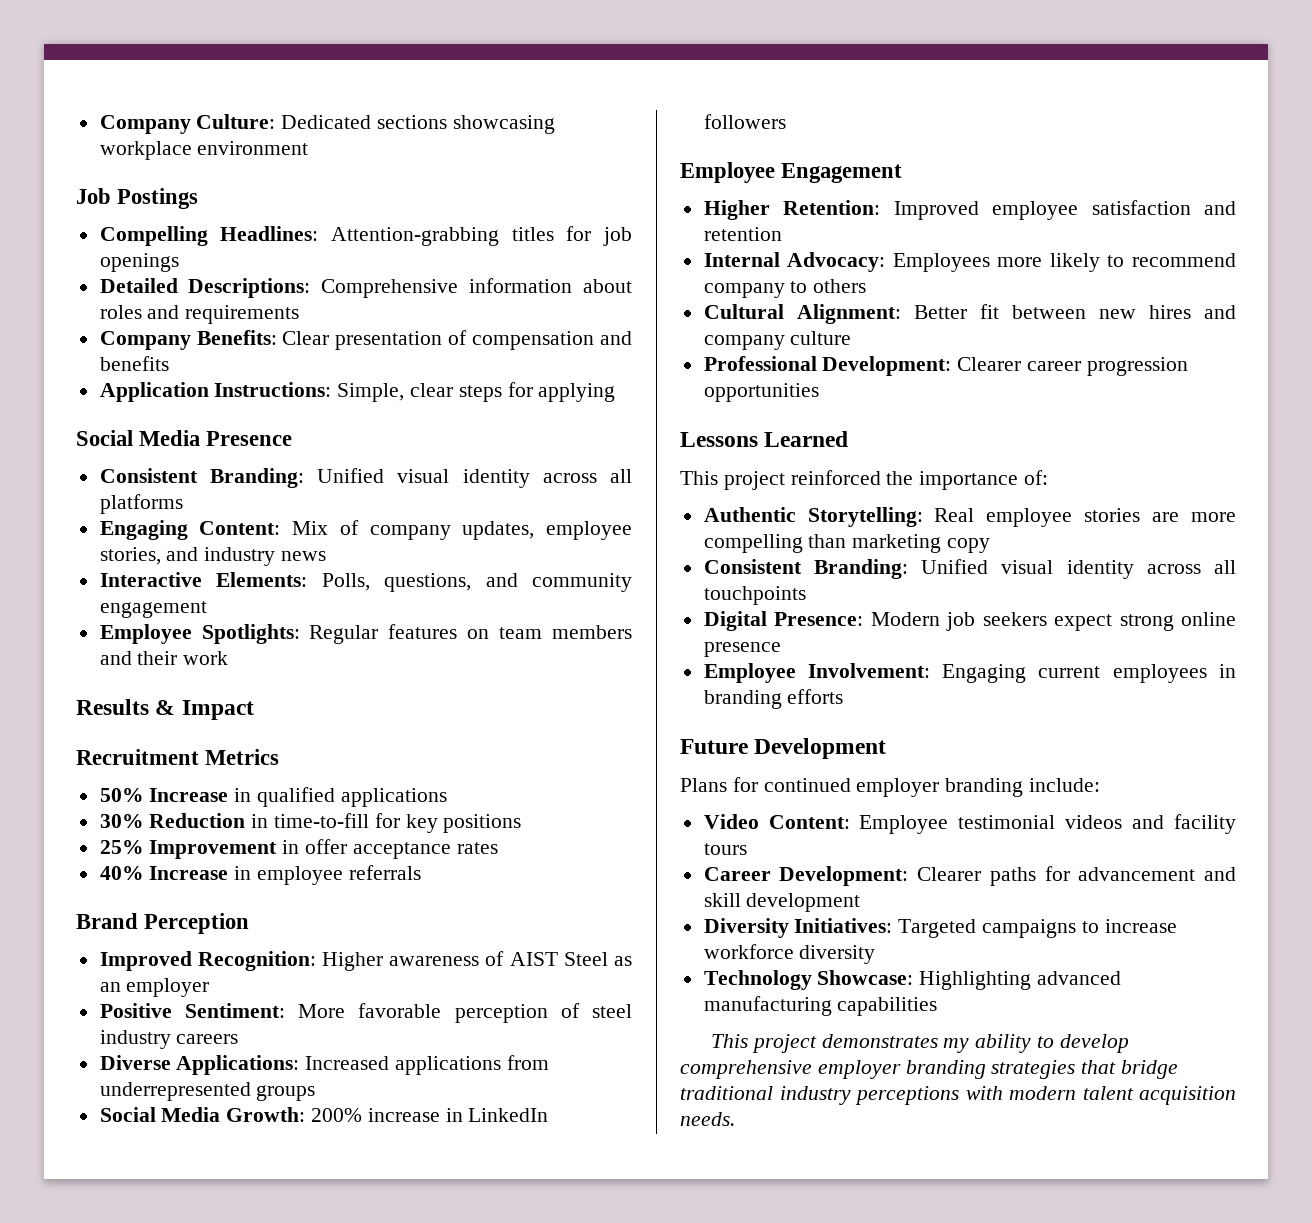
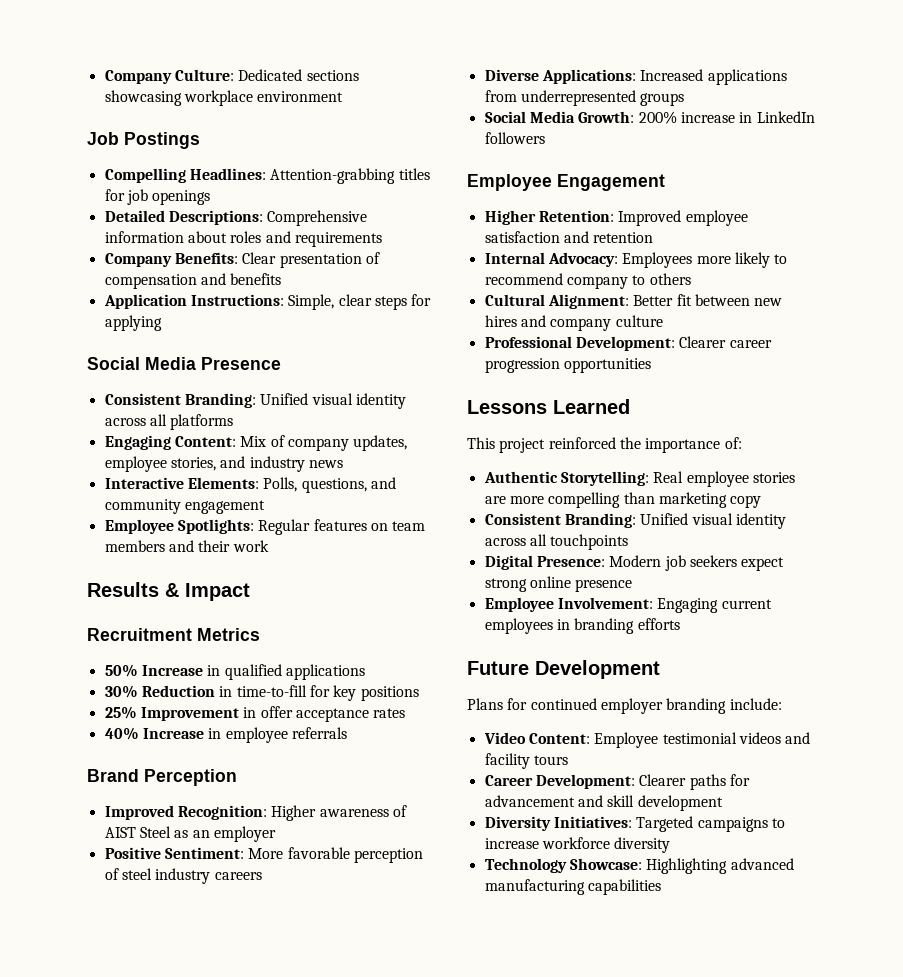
- This project demonstrates my ability to develop comprehensive employer branding strategies that bridge traditional industry perceptions with modern talent acquisition needs.

